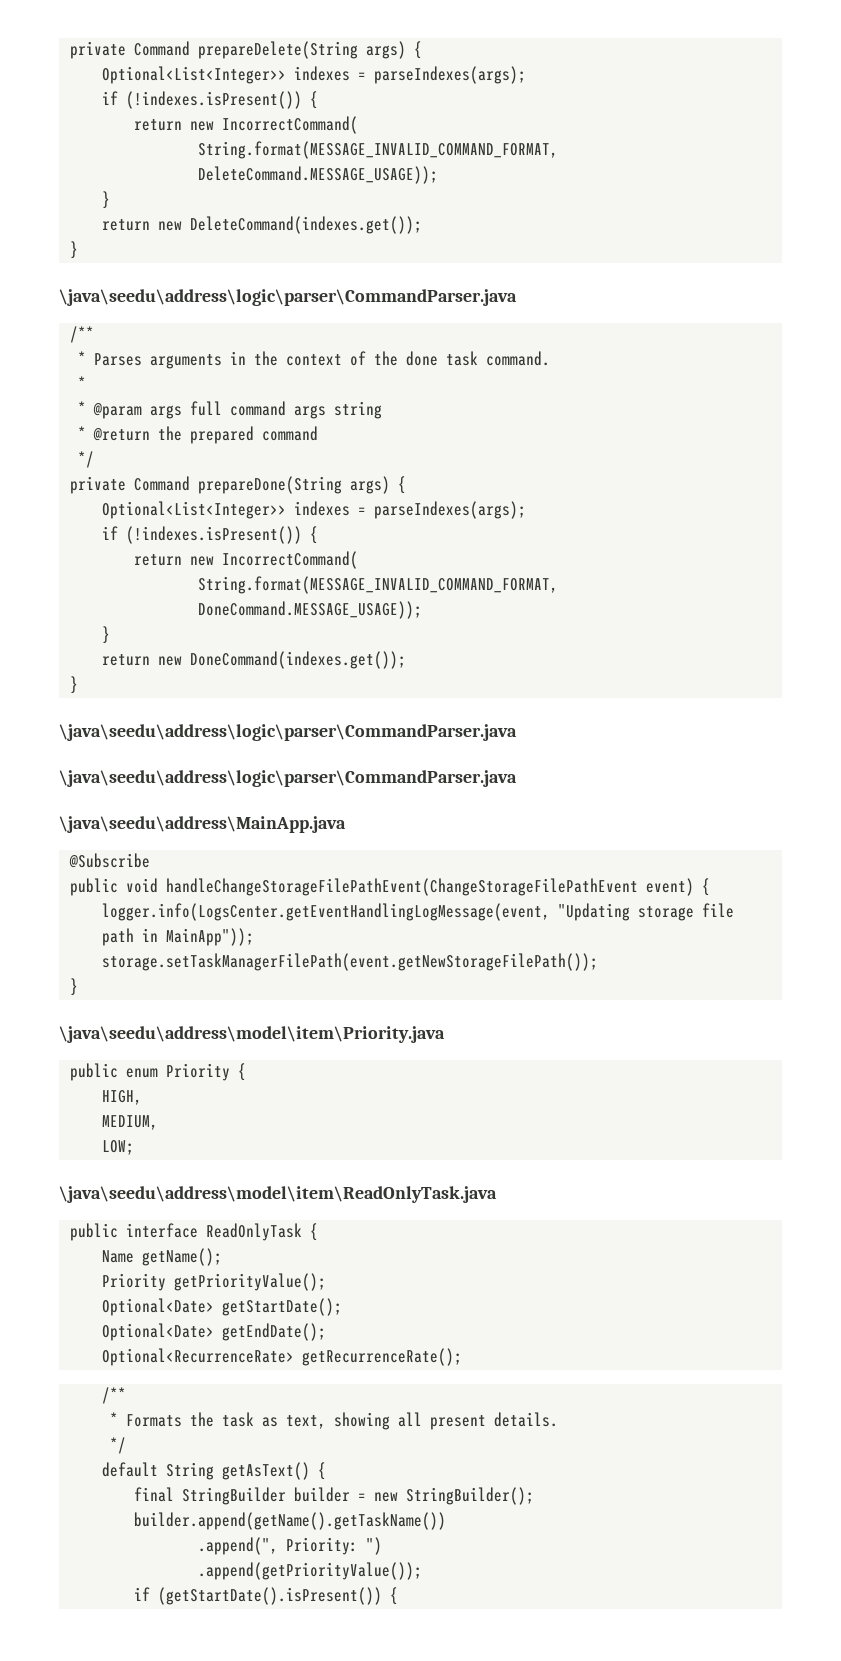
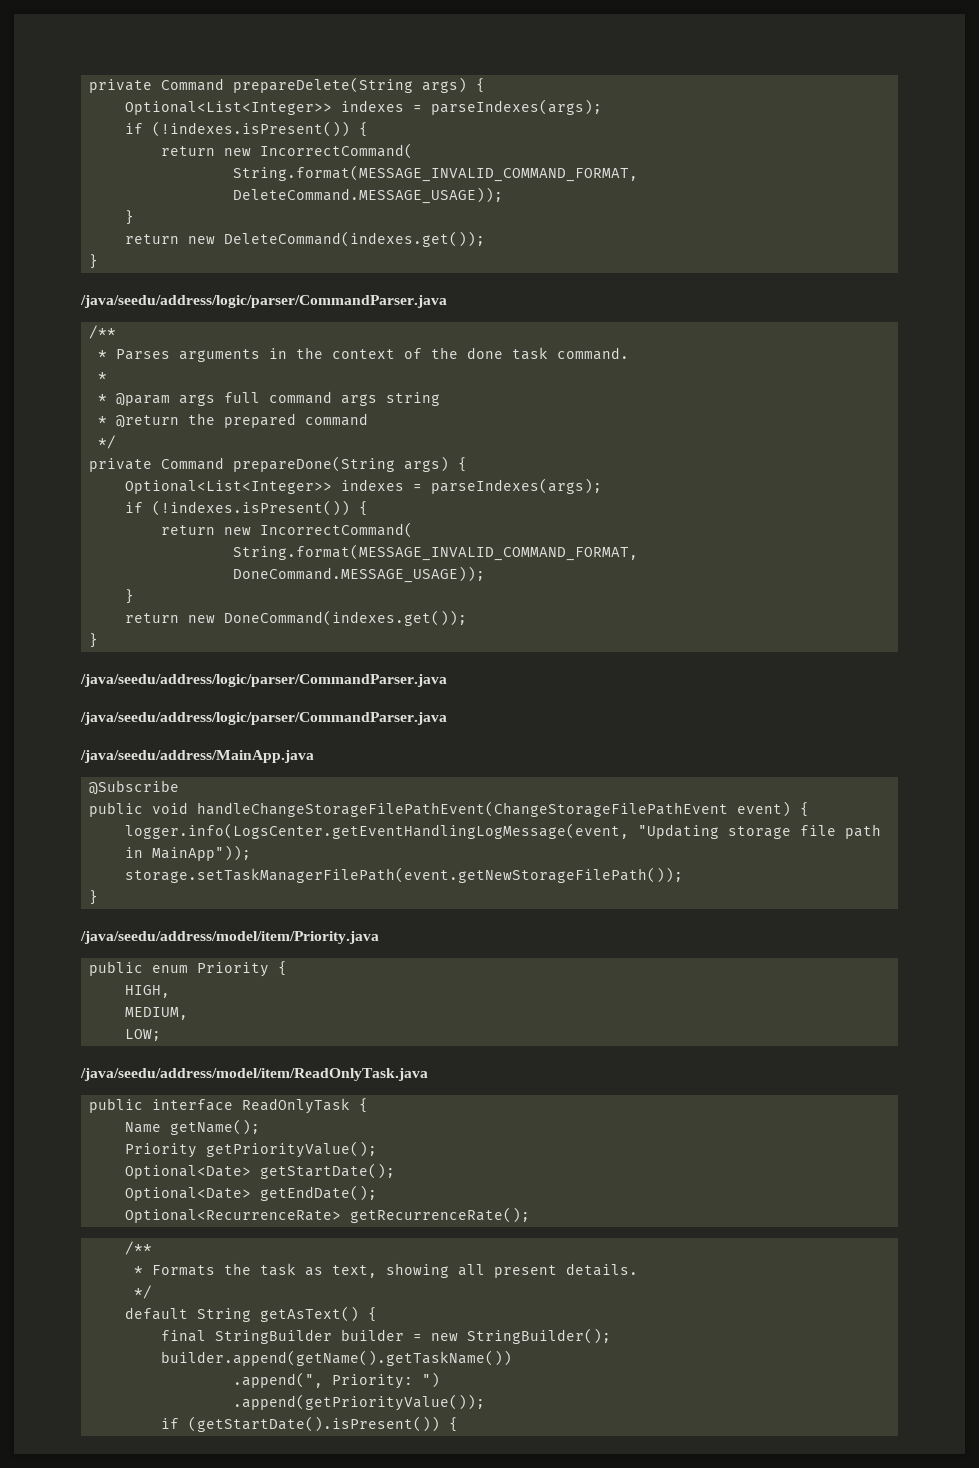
  return new DeleteCommand(indexes.get());
  }
- \java\seedu\address\logic\parser\CommandParser.java
+ /java/seedu/address/logic/parser/CommandParser.java
  return new DoneCommand(indexes.get());
  }
- \java\seedu\address\logic\parser\CommandParser.java
- \java\seedu\address\logic\parser\CommandParser.java
- \java\seedu\address\MainApp.java
+ /java/seedu/address/logic/parser/CommandParser.java
+ /java/seedu/address/logic/parser/CommandParser.java
+ /java/seedu/address/MainApp.java
- \java\seedu\address\model\item\Priority.java
+ /java/seedu/address/model/item/Priority.java
- \java\seedu\address\model\item\ReadOnlyTask.java
+ /java/seedu/address/model/item/ReadOnlyTask.java

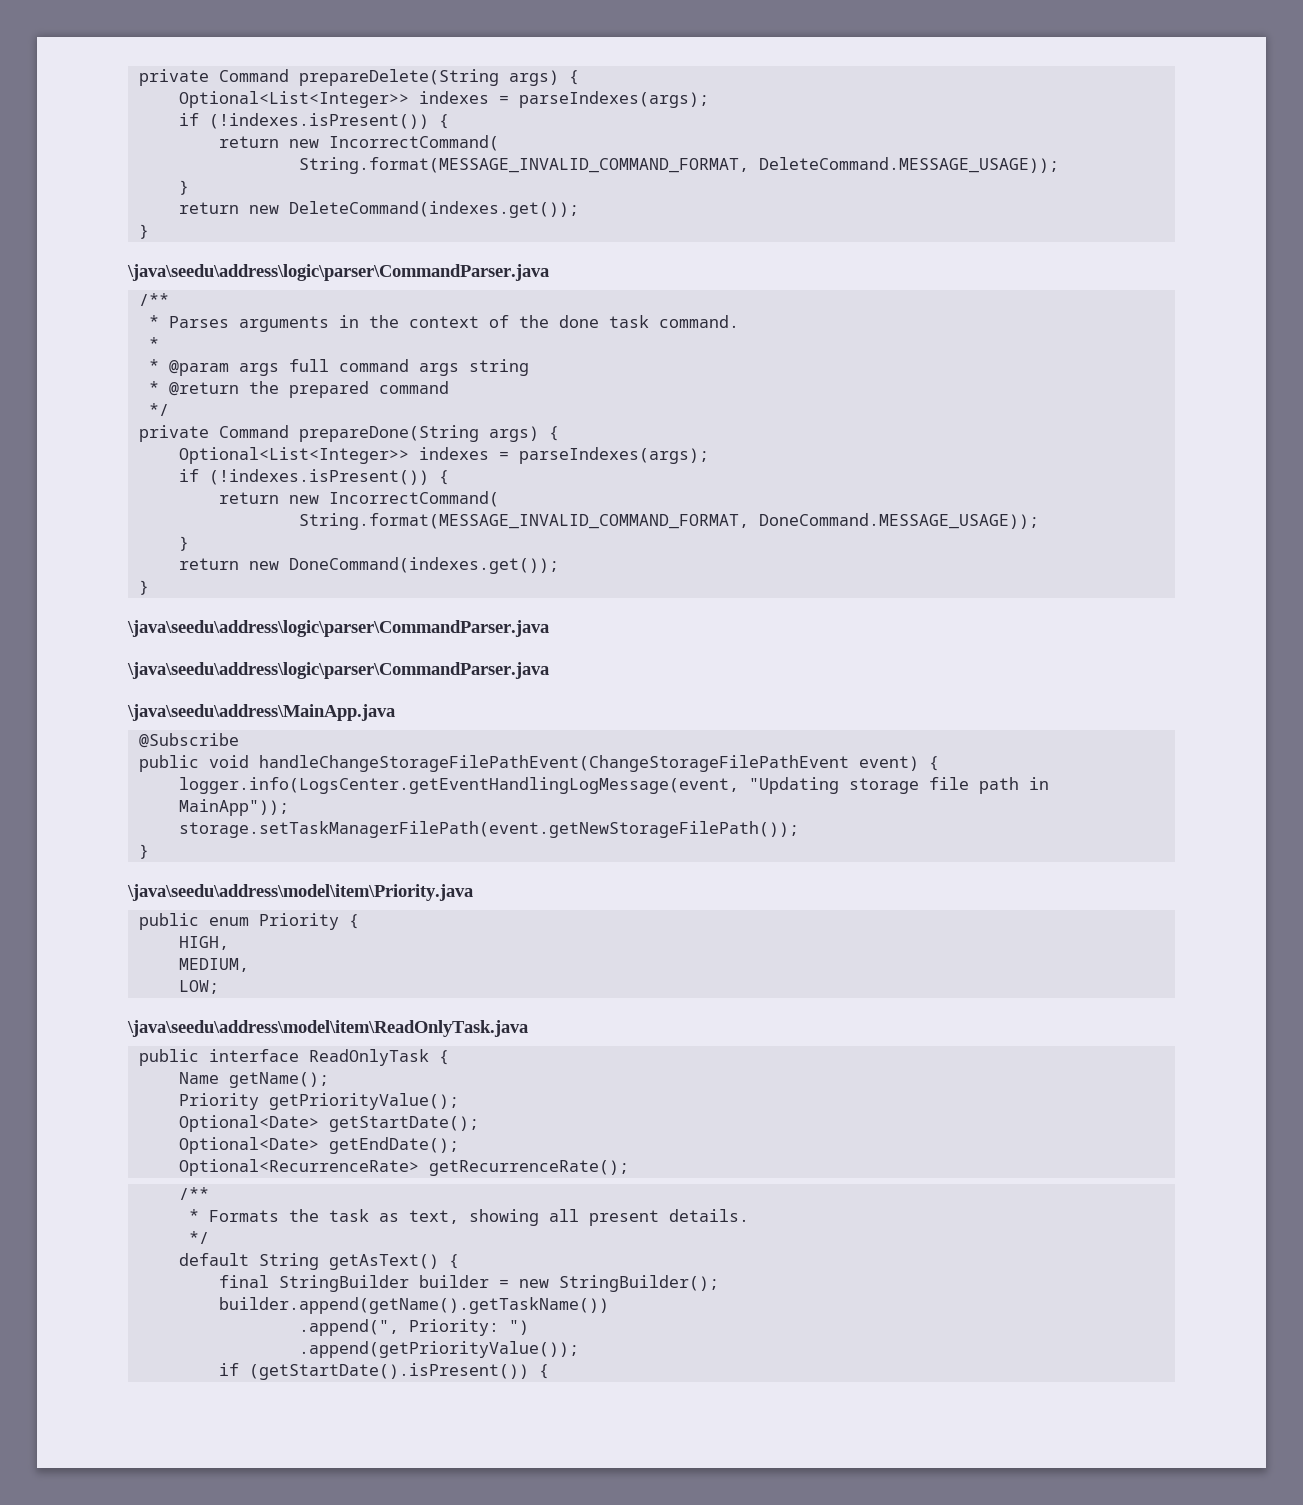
  return new DeleteCommand(indexes.get());
  }
- /java/seedu/address/logic/parser/CommandParser.java
+ \java\seedu\address\logic\parser\CommandParser.java
  return new DoneCommand(indexes.get());
  }
- /java/seedu/address/logic/parser/CommandParser.java
- /java/seedu/address/logic/parser/CommandParser.java
- /java/seedu/address/MainApp.java
+ \java\seedu\address\logic\parser\CommandParser.java
+ \java\seedu\address\logic\parser\CommandParser.java
+ \java\seedu\address\MainApp.java
- /java/seedu/address/model/item/Priority.java
+ \java\seedu\address\model\item\Priority.java
- /java/seedu/address/model/item/ReadOnlyTask.java
+ \java\seedu\address\model\item\ReadOnlyTask.java

